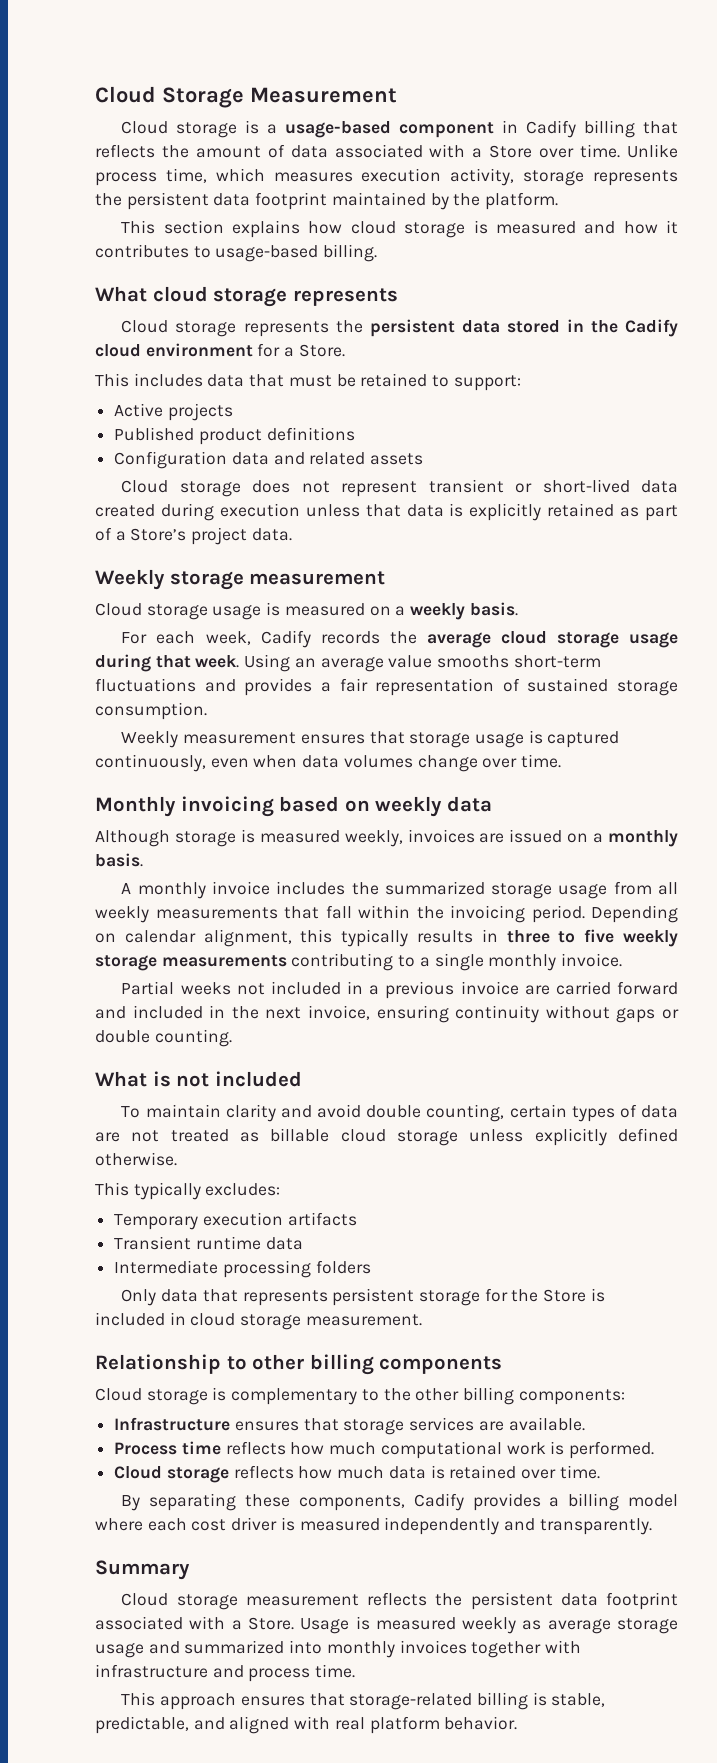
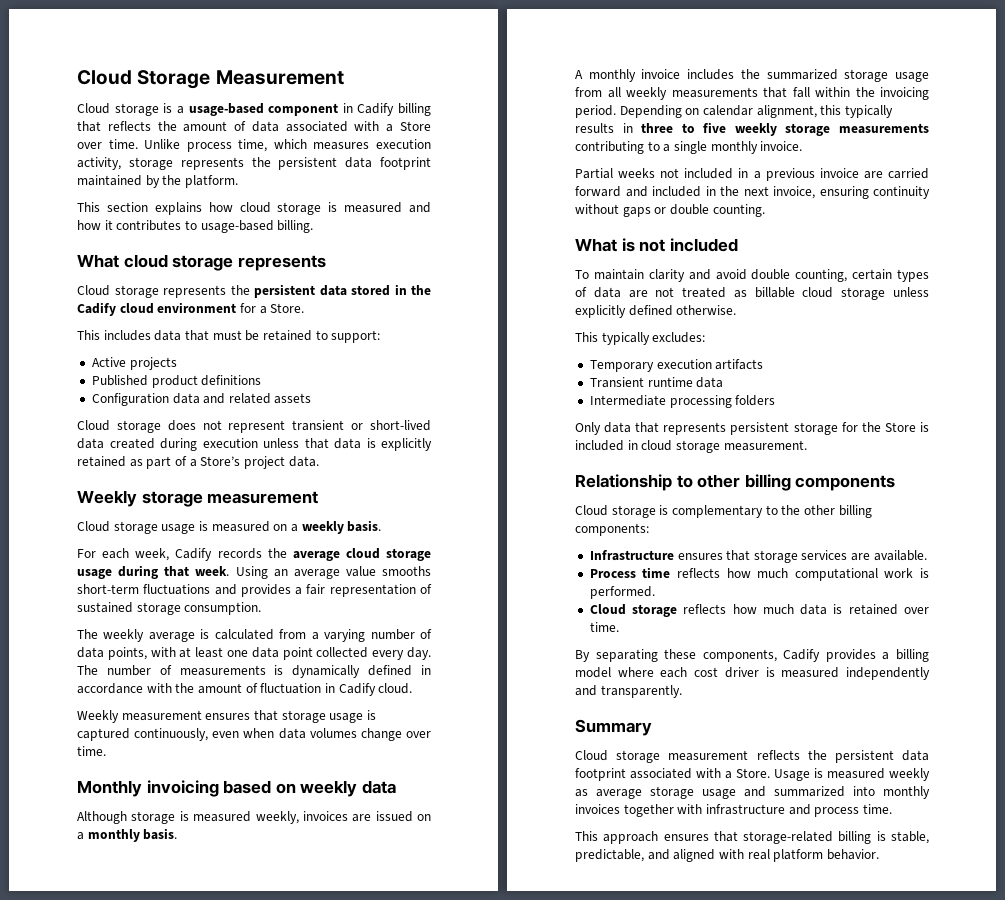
+ The weekly average is calculated from a varying number of data points, with at least one data point collected every day. The number of measurements is dynamically defined in accordance with the amount of fluctuation in Cadify cloud.

